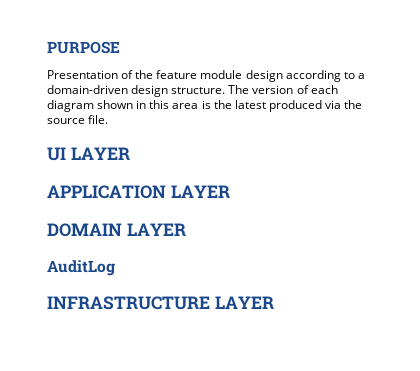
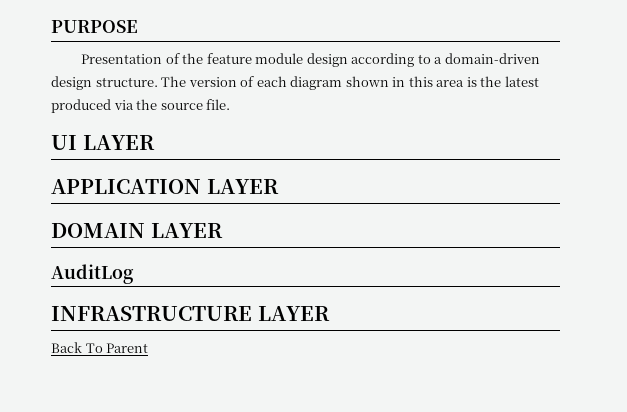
+ Back To Parent

